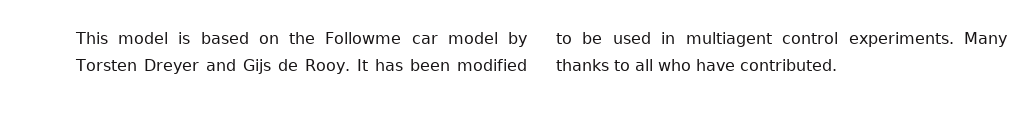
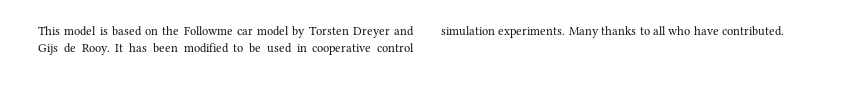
- It has been modified to be used in multiagent control experiments.
+ It has been modified to be used in cooperative control simulation experiments.

